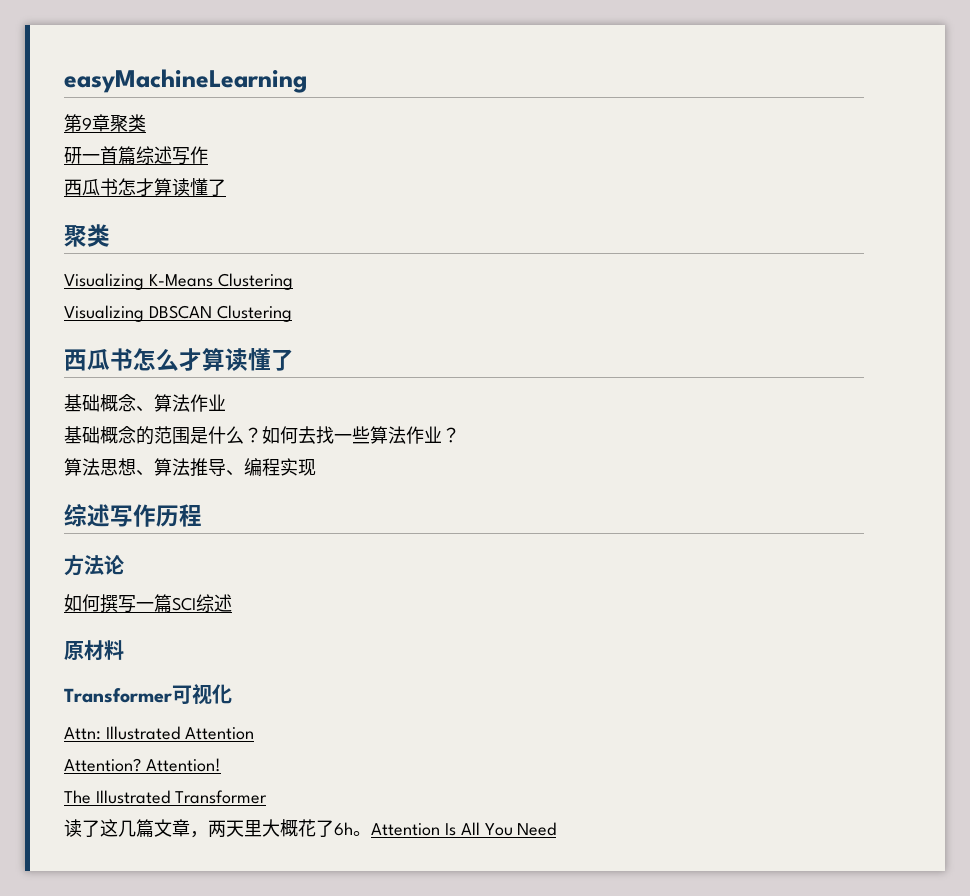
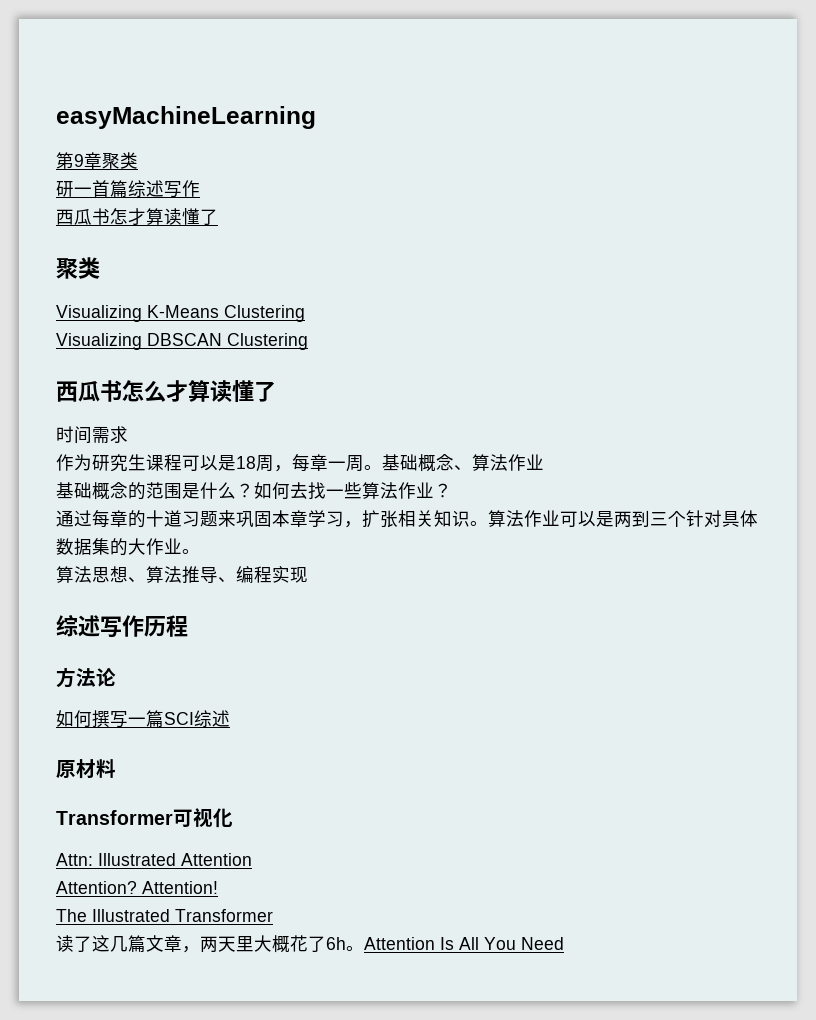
+ 时间需求
+ 作为研究生课程可以是18周，每章一周。
+ 通过每章的十道习题来巩固本章学习，扩张相关知识。算法作业可以是两到三个针对具体数据集的大作业。

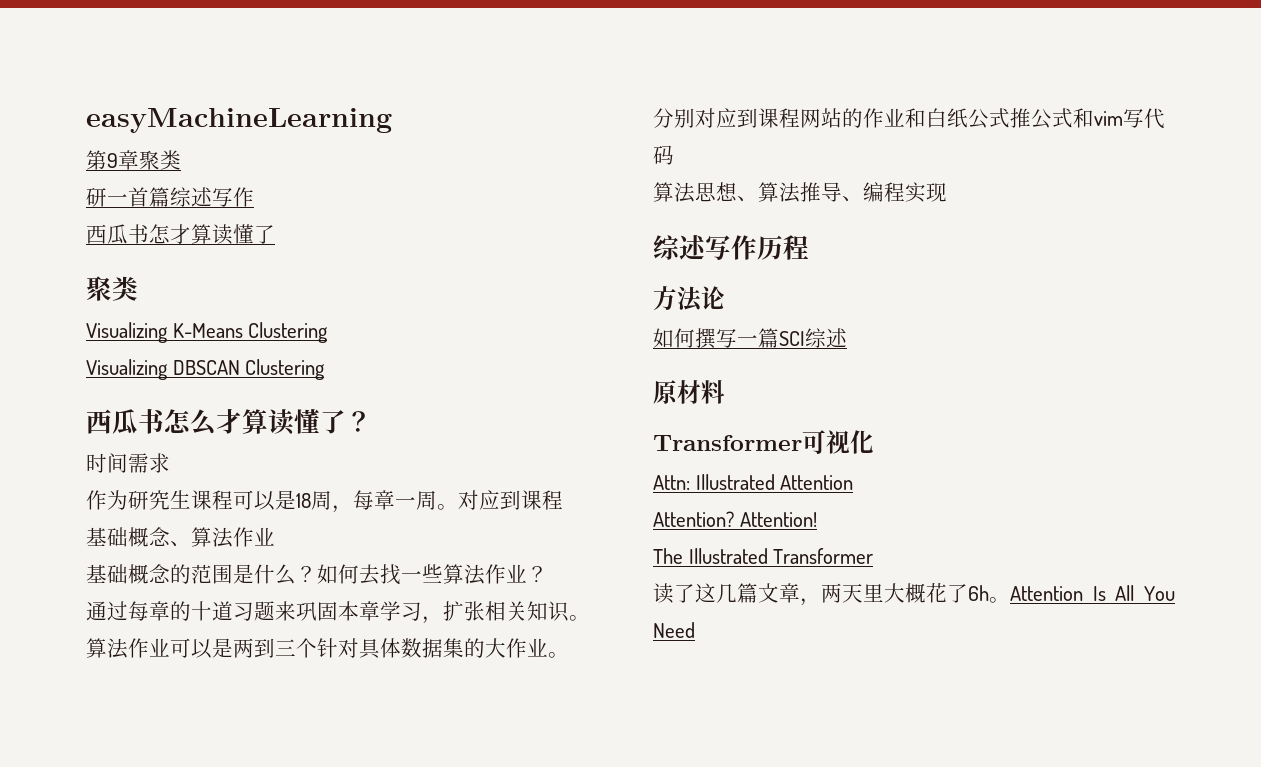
- 西瓜书怎么才算读懂了
+ 西瓜书怎么才算读懂了？
- 作为研究生课程可以是18周，每章一周。基础概念、算法作业
+ 作为研究生课程可以是18周，每章一周。对应到课程
+ 基础概念、算法作业
+ 分别对应到课程网站的作业和白纸公式推公式和vim写代码

